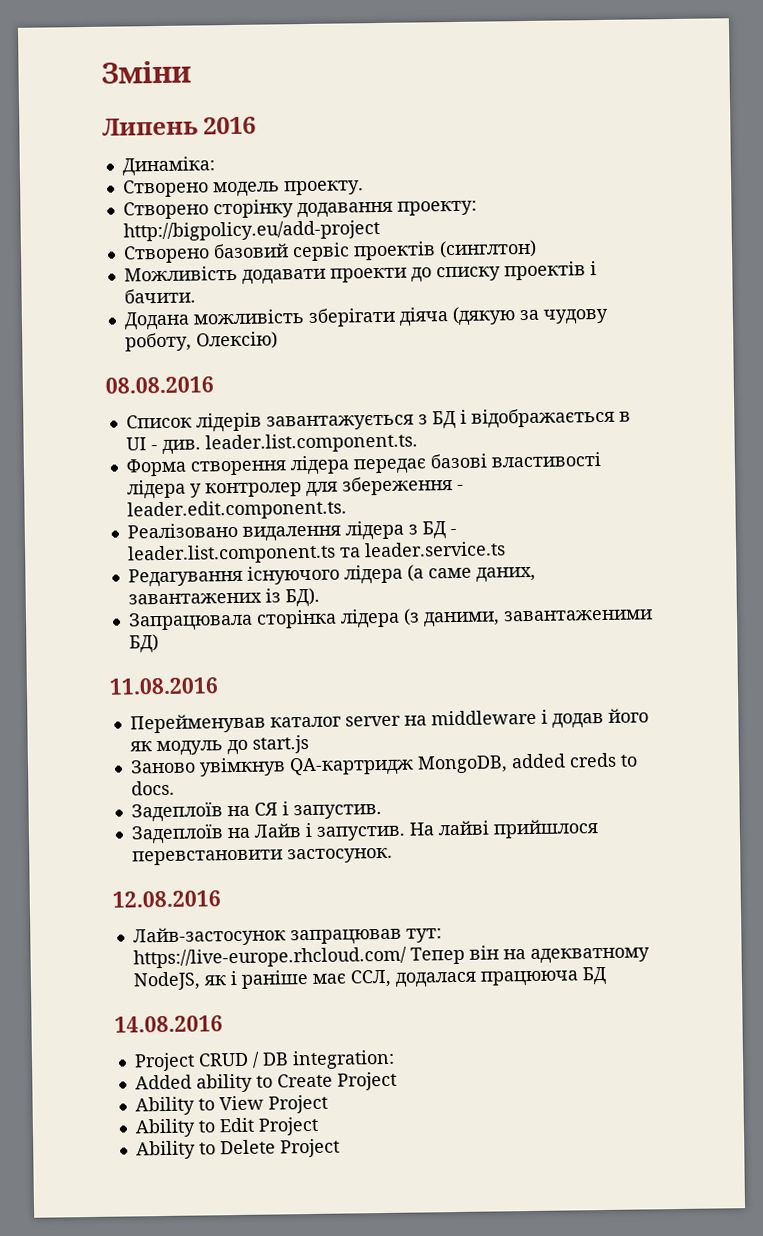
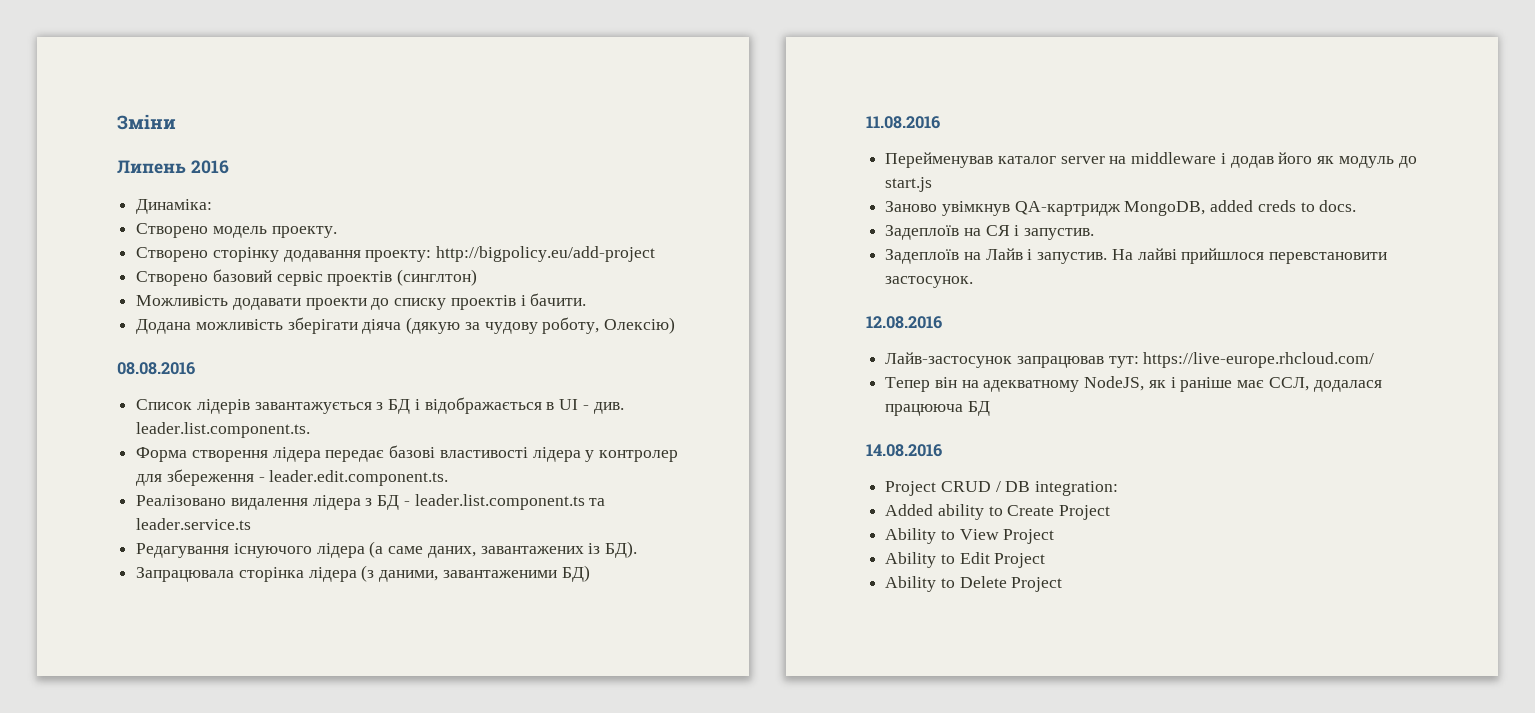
- Лайв-застосунок запрацював тут: https://live-europe.rhcloud.com/ Тепер він на адекватному NodeJS, як і раніше має ССЛ, додалася працююча БД
+ Лайв-застосунок запрацював тут: https://live-europe.rhcloud.com/
+ Тепер він на адекватному NodeJS, як і раніше має ССЛ, додалася працююча БД

